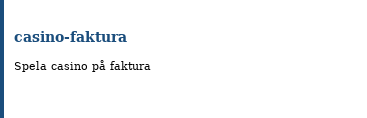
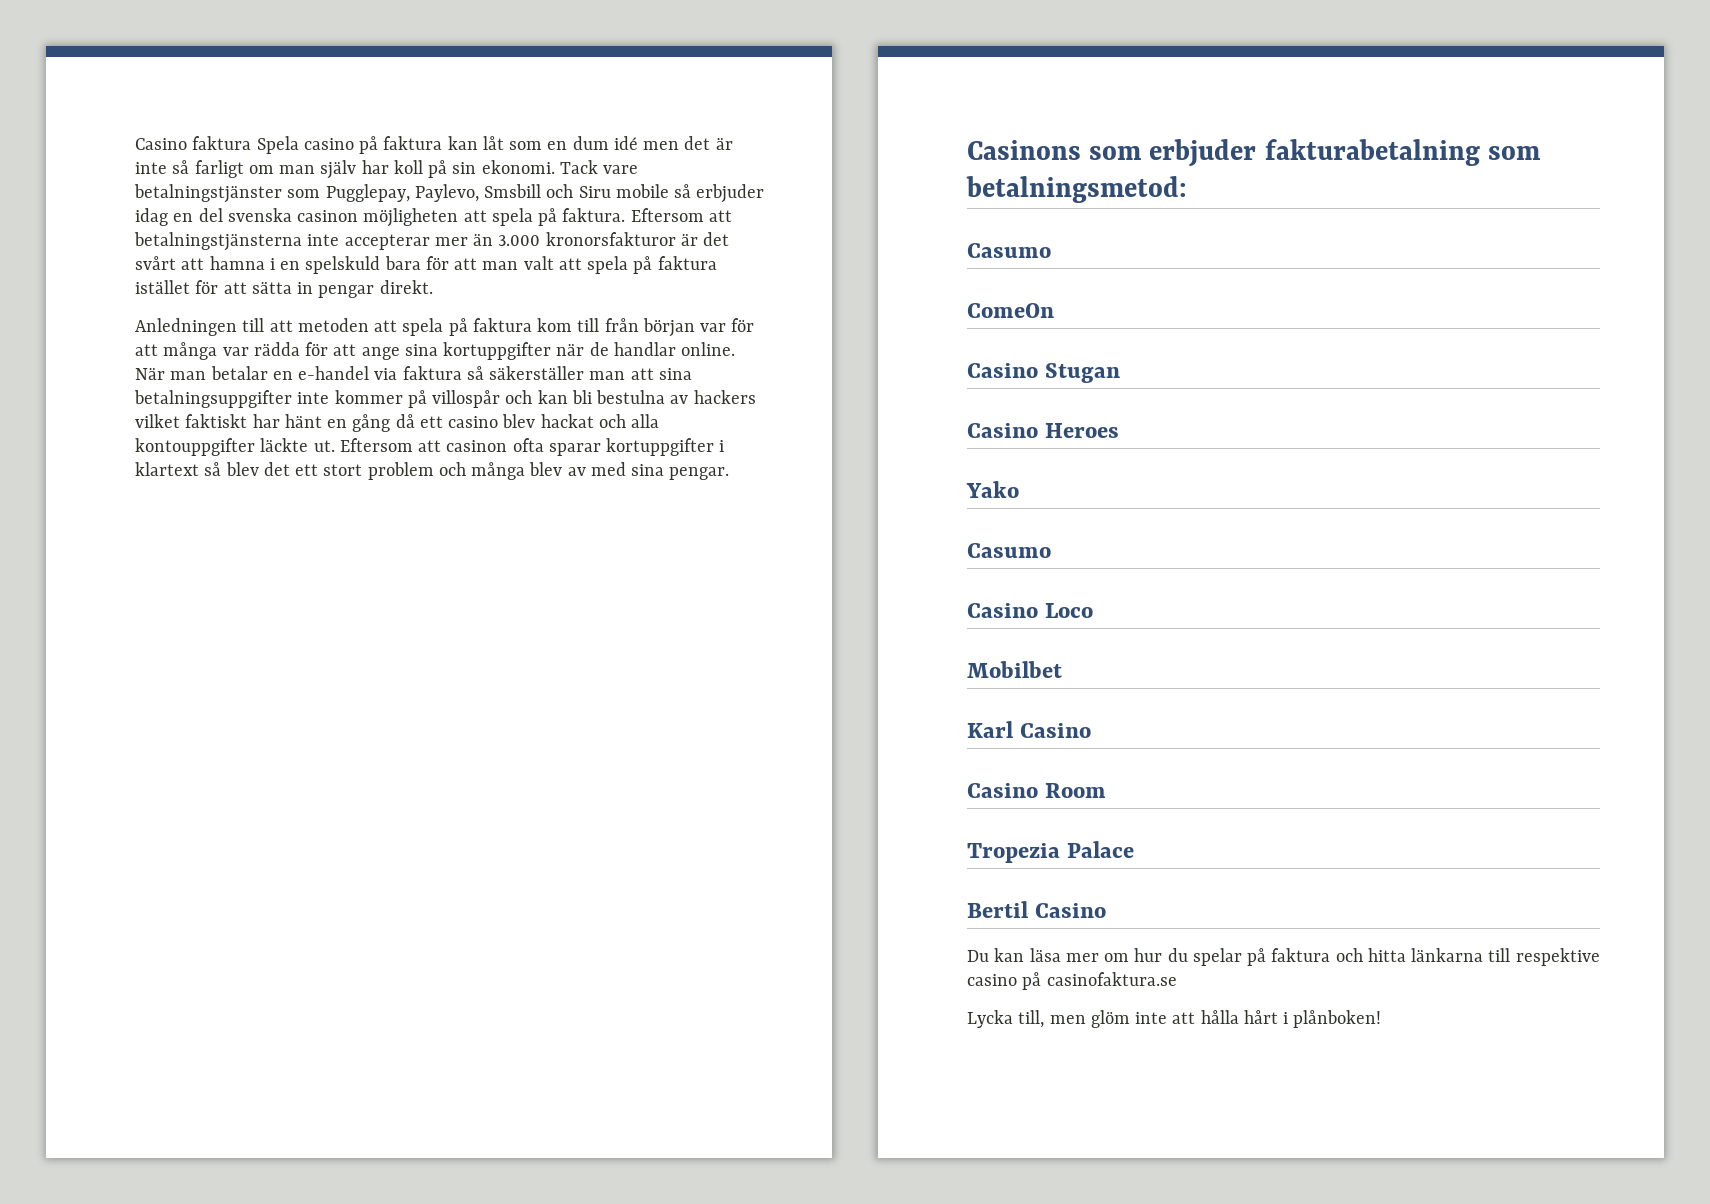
- casino-faktura
- Spela casino på faktura
+ Casino faktura Spela casino på faktura kan låt som en dum idé men det är inte så farligt om man själv har koll på sin ekonomi. Tack vare betalningstjänster som Pugglepay, Paylevo, Smsbill och Siru mobile så erbjuder idag en del svenska casinon möjligheten att spela på faktura. Eftersom att betalningstjänsterna inte accepterar mer än 3.000 kronorsfakturor är det svårt att hamna i en spelskuld bara för att man valt att spela på faktura istället för att sätta in pengar direkt.
+ Anledningen till att metoden att spela på faktura kom till från början var för att många var rädda för att ange sina kortuppgifter när de handlar online. När man betalar en e-handel via faktura så säkerställer man att sina betalningsuppgifter inte kommer på villospår och kan bli bestulna av hackers vilket faktiskt har hänt en gång då ett casino blev hackat och alla kontouppgifter läckte ut. Eftersom att casinon ofta sparar kortuppgifter i klartext så blev det ett stort problem och många blev av med sina pengar.
+ Casinons som erbjuder fakturabetalning som betalningsmetod:
+ Casumo
+ ComeOn
+ Casino Stugan
+ Casino Heroes
+ Yako
+ Casumo
+ Casino Loco
+ Mobilbet
+ Karl Casino
+ Casino Room
+ Tropezia Palace
+ Bertil Casino
+ Du kan läsa mer om hur du spelar på faktura och hitta länkarna till respektive casino på casinofaktura.se
+ Lycka till, men glöm inte att hålla hårt i plånboken!

